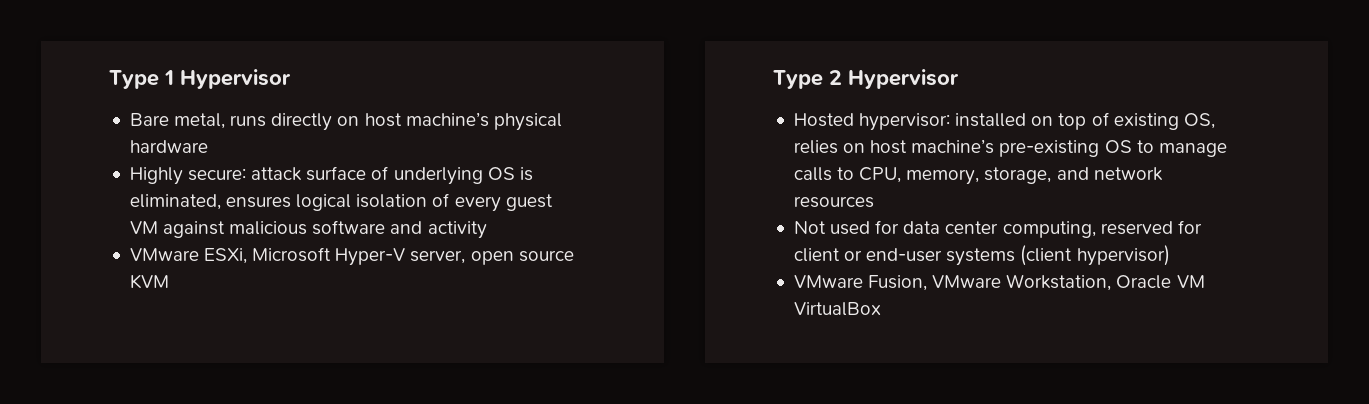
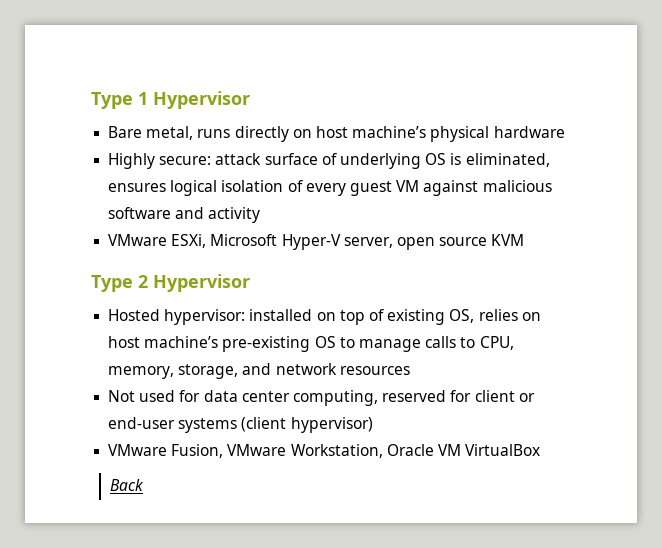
+ Back

